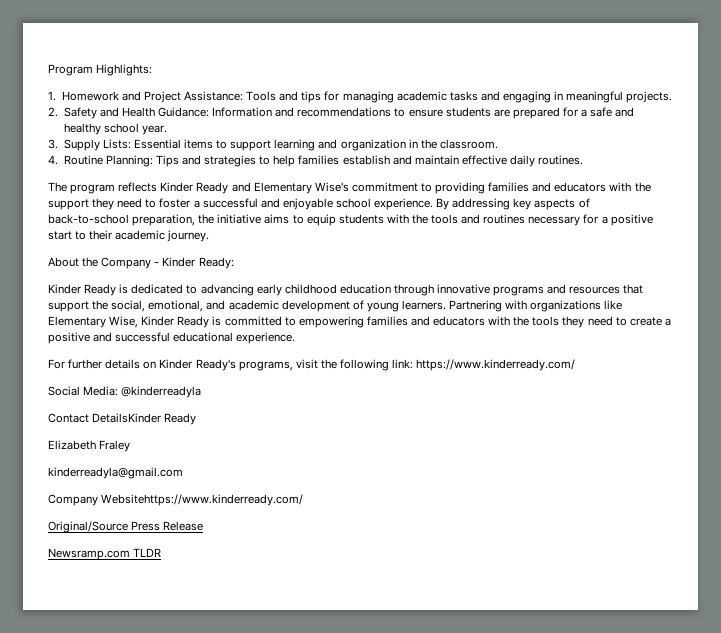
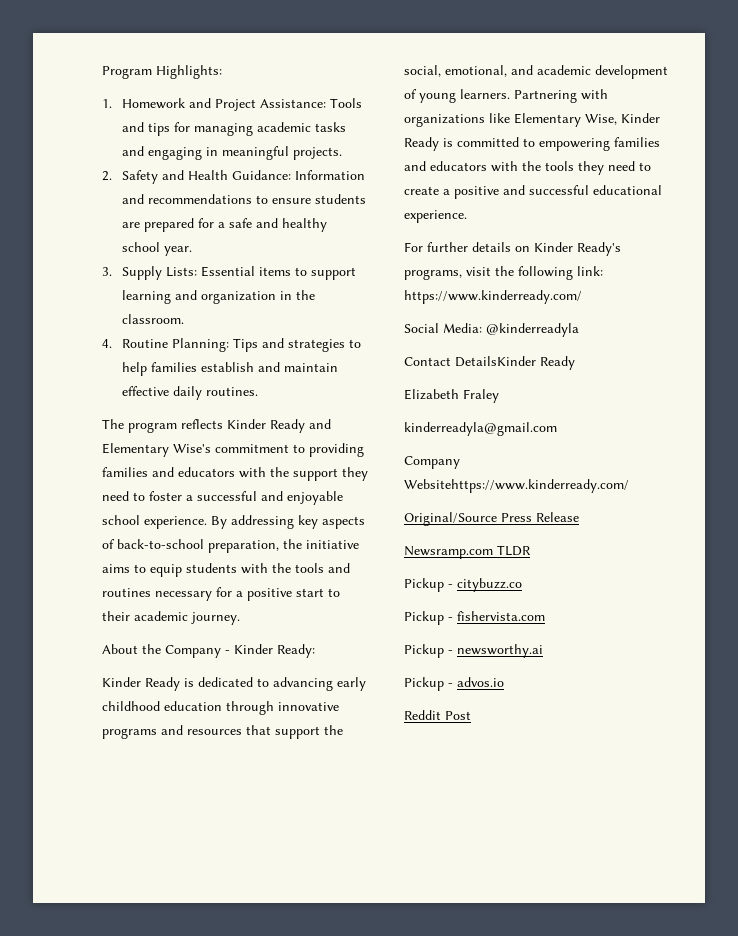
+ Pickup - citybuzz.co
+ Pickup - fishervista.com
+ Pickup - newsworthy.ai
+ Pickup - advos.io
+ Reddit Post

